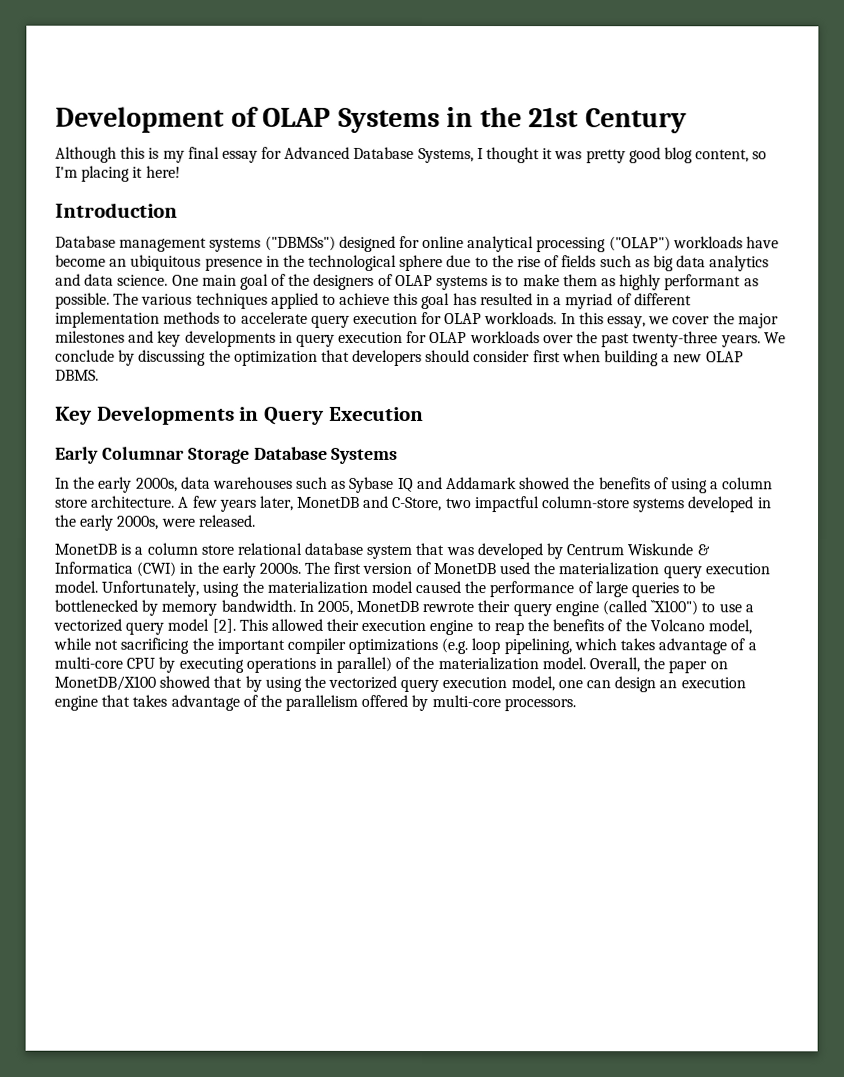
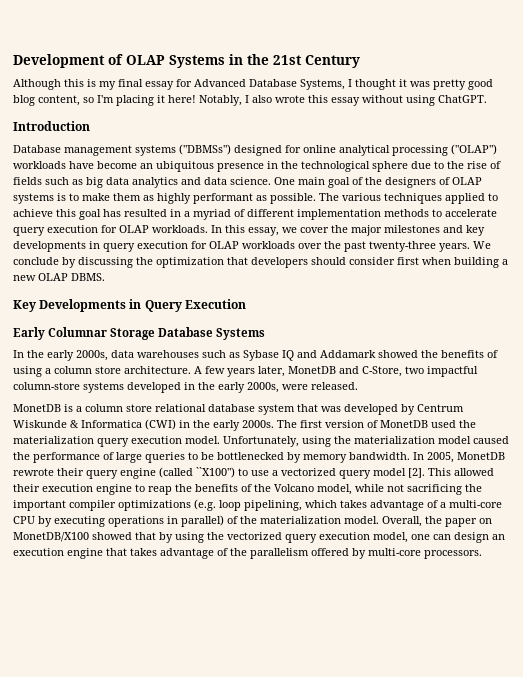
+ Notably, I also wrote this essay without using ChatGPT.

